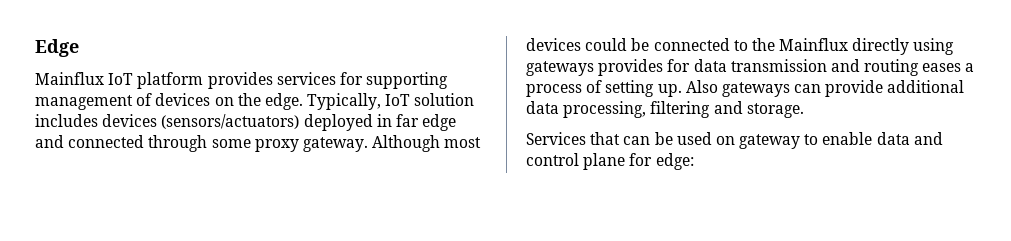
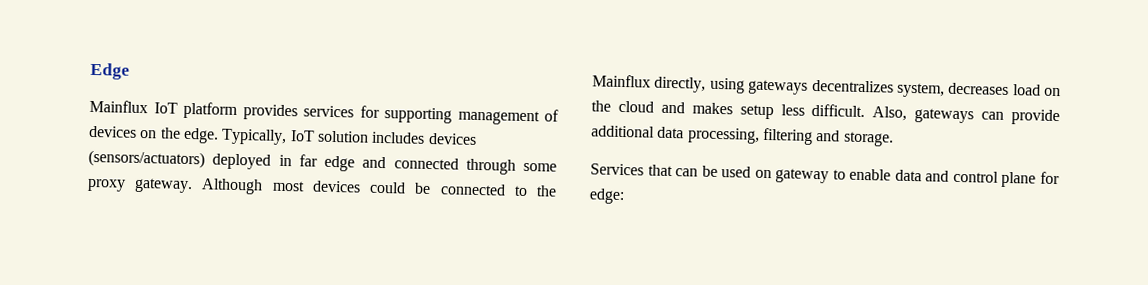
- Although most devices could be connected to the Mainflux directly using gateways provides for data transmission and routing eases a process of setting up. Also gateways can provide additional data processing, filtering and storage.
+ Although most devices could be connected to the Mainflux directly, using gateways decentralizes system, decreases load on the cloud and makes setup less difficult. Also, gateways can provide additional data processing, filtering and storage.

